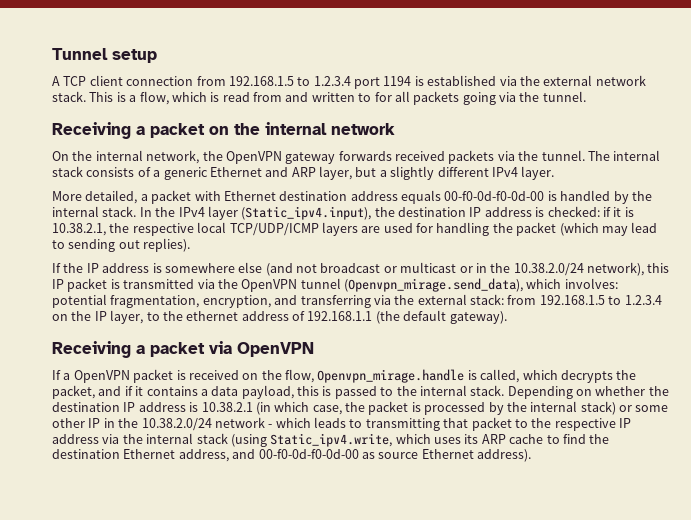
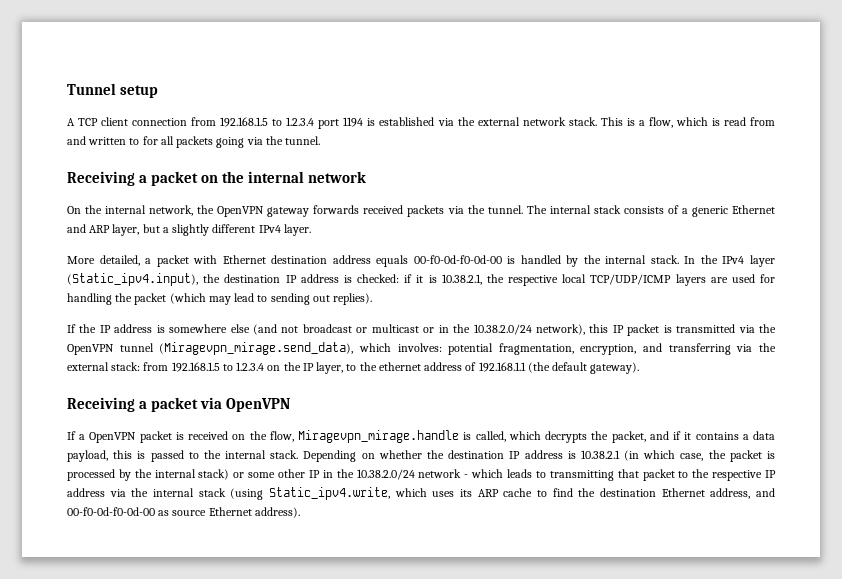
- If the IP address is somewhere else (and not broadcast or multicast or in the 10.38.2.0/24 network), this IP packet is transmitted via the OpenVPN tunnel (Openvpn_mirage.send_data), which involves: potential fragmentation, encryption, and transferring via the external stack: from 192.168.1.5 to 1.2.3.4 on the IP layer, to the ethernet address of 192.168.1.1 (the default gateway).
+ If the IP address is somewhere else (and not broadcast or multicast or in the 10.38.2.0/24 network), this IP packet is transmitted via the OpenVPN tunnel (Miragevpn_mirage.send_data), which involves: potential fragmentation, encryption, and transferring via the external stack: from 192.168.1.5 to 1.2.3.4 on the IP layer, to the ethernet address of 192.168.1.1 (the default gateway).
- If a OpenVPN packet is received on the flow, Openvpn_mirage.handle is called, which decrypts the packet, and if it contains a data payload, this is passed to the internal stack.
+ If a OpenVPN packet is received on the flow, Miragevpn_mirage.handle is called, which decrypts the packet, and if it contains a data payload, this is passed to the internal stack.

